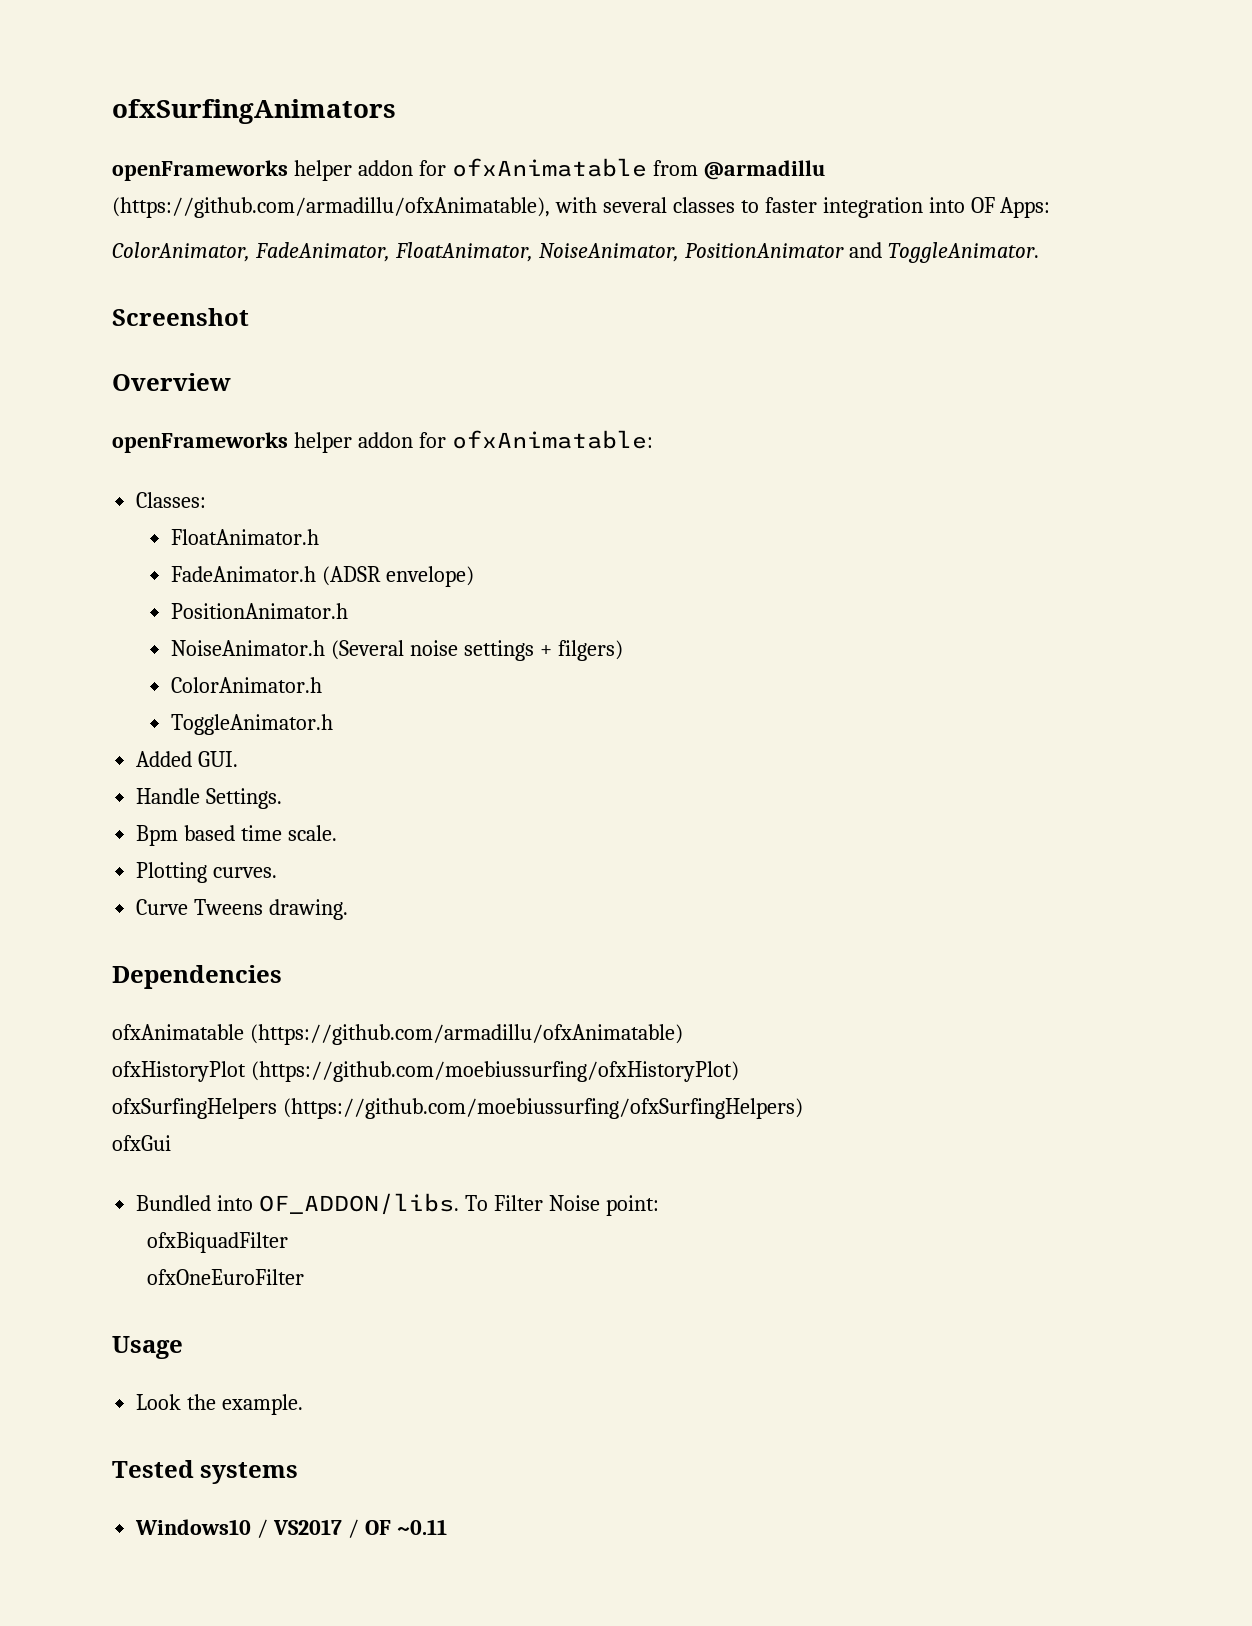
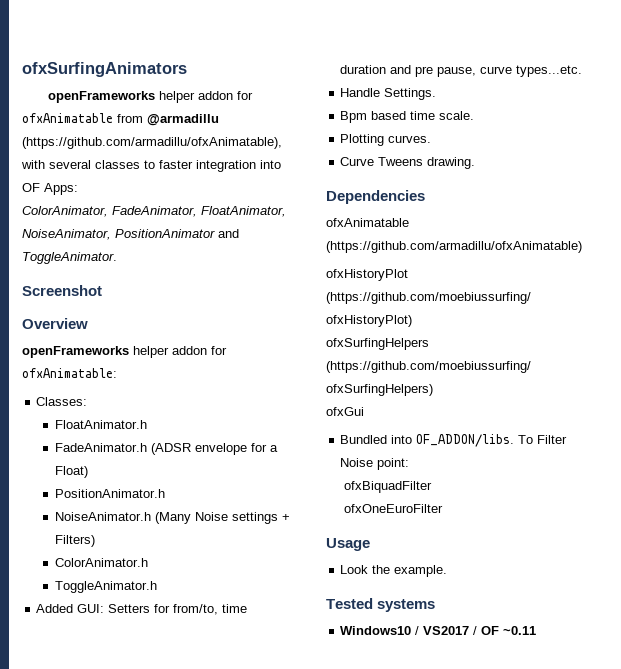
- FadeAnimator.h (ADSR envelope)
+ FadeAnimator.h (ADSR envelope for a Float)
- NoiseAnimator.h (Several noise settings + filgers)
+ NoiseAnimator.h (Many Noise settings + Filters)
- Added GUI.
+ Added GUI: Setters for from/to, time duration and pre pause, curve types...etc.

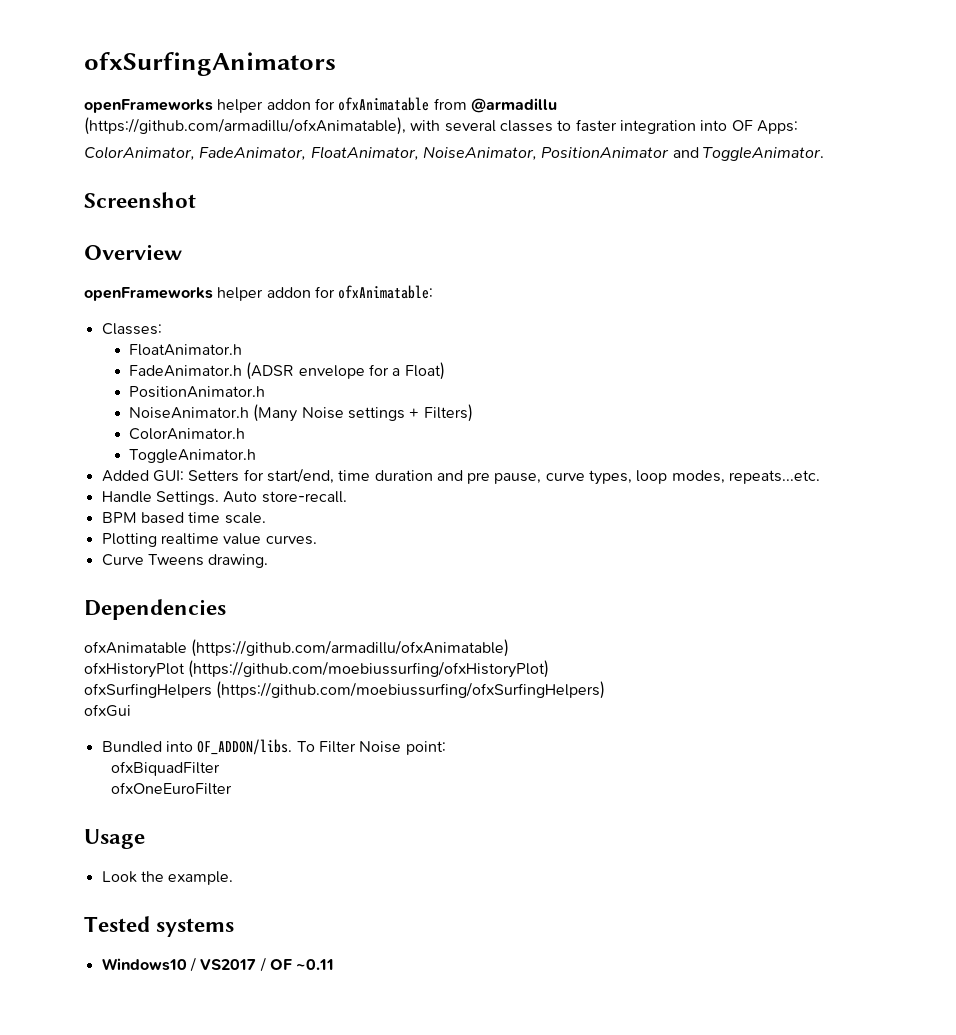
- Added GUI: Setters for from/to, time duration and pre pause, curve types...etc.
+ Added GUI: Setters for start/end, time duration and pre pause, curve types, loop modes, repeats...etc.
- Handle Settings.
- Bpm based time scale.
+ Handle Settings. Auto store-recall.
+ BPM based time scale.
- Plotting curves.
+ Plotting realtime value curves.

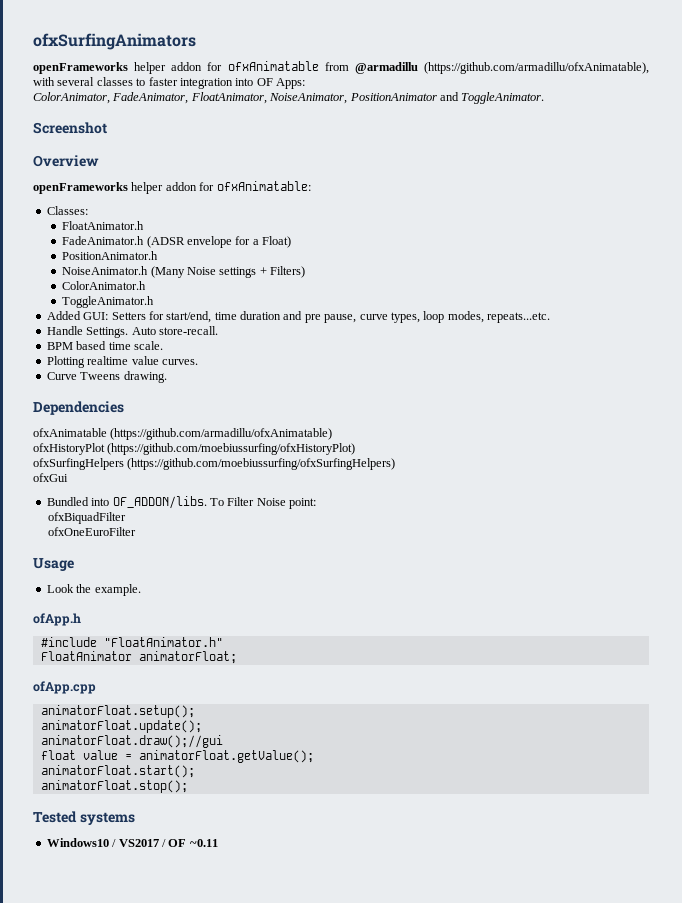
+ ofApp.h
+ #include "FloatAnimator.h"
+ FloatAnimator animatorFloat;
+ ofApp.cpp
+ animatorFloat.setup();
+ animatorFloat.update();
+ animatorFloat.draw();//gui
+ float value = animatorFloat.getValue();
+ animatorFloat.start();
+ animatorFloat.stop();

